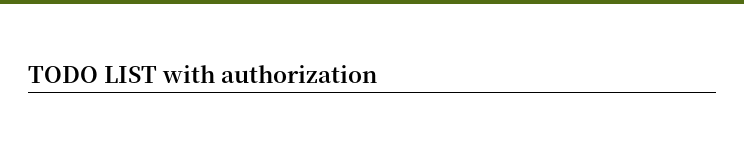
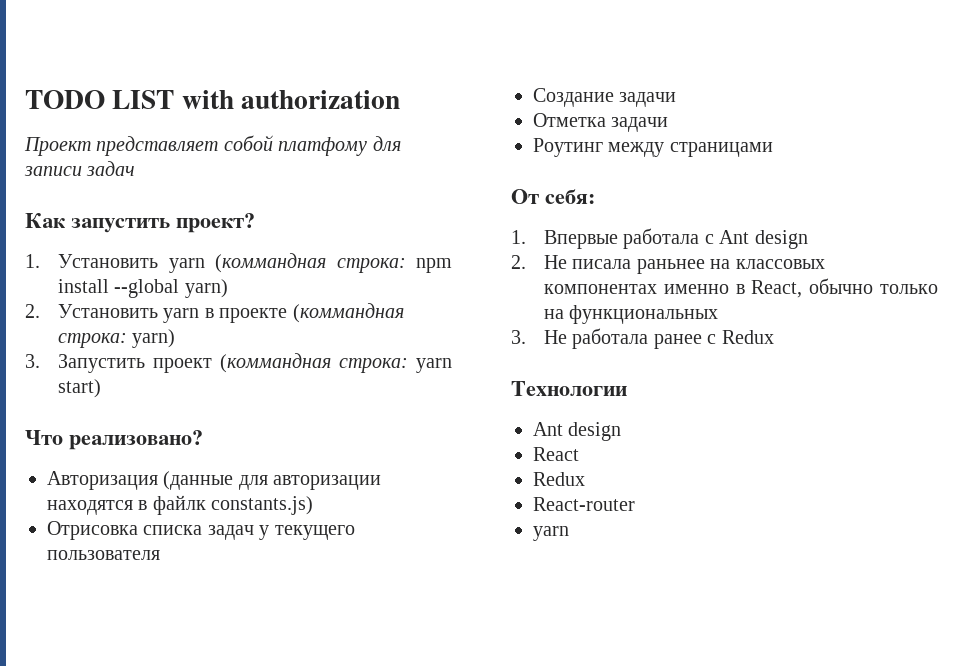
+ Проект представляет собой платфому для записи задач
+ Как запустить проект?
+ 1. Установить yarn (коммандная строка: npm install --global yarn)
+ 2. Установить yarn в проекте (коммандная строка: yarn)
+ 3. Запустить проект (коммандная строка: yarn start)
+ Что реализовано?
+ Авторизация (данные для авторизации находятся в файлк constants.js)
+ Отрисовка списка задач у текущего пользователя
+ Создание задачи
+ Отметка задачи
+ Роутинг между страницами
+ От себя:
+ 1. Впервые работала с Ant design
+ 2. Не писала раньнее на классовых компонентах именно в React, обычно только на функциональных
+ 3. Не работала ранее с Redux
+ Технологии
+ Ant design
+ React
+ Redux
+ React-router
+ yarn

